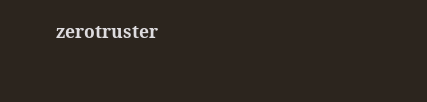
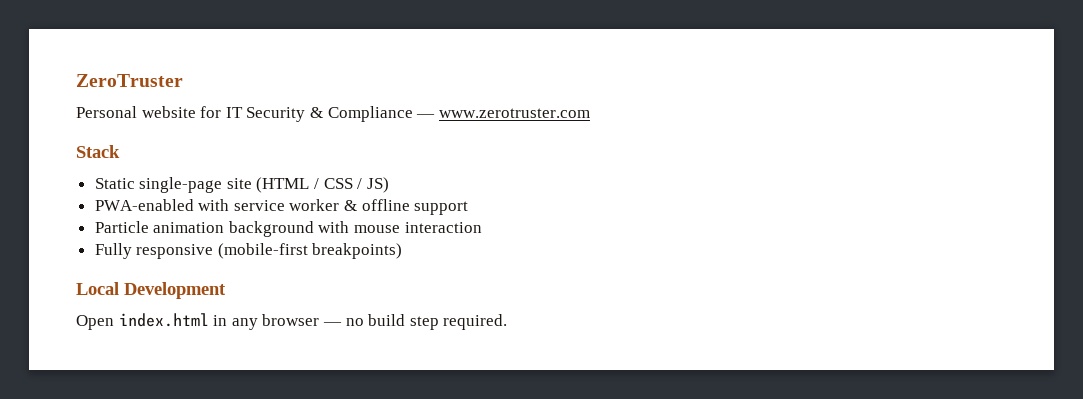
- zerotruster
+ ZeroTruster
+ Personal website for IT Security & Compliance — www.zerotruster.com
+ Stack
+ Static single-page site (HTML / CSS / JS)
+ PWA-enabled with service worker & offline support
+ Particle animation background with mouse interaction
+ Fully responsive (mobile-first breakpoints)
+ Local Development
+ Open index.html in any browser — no build step required.

